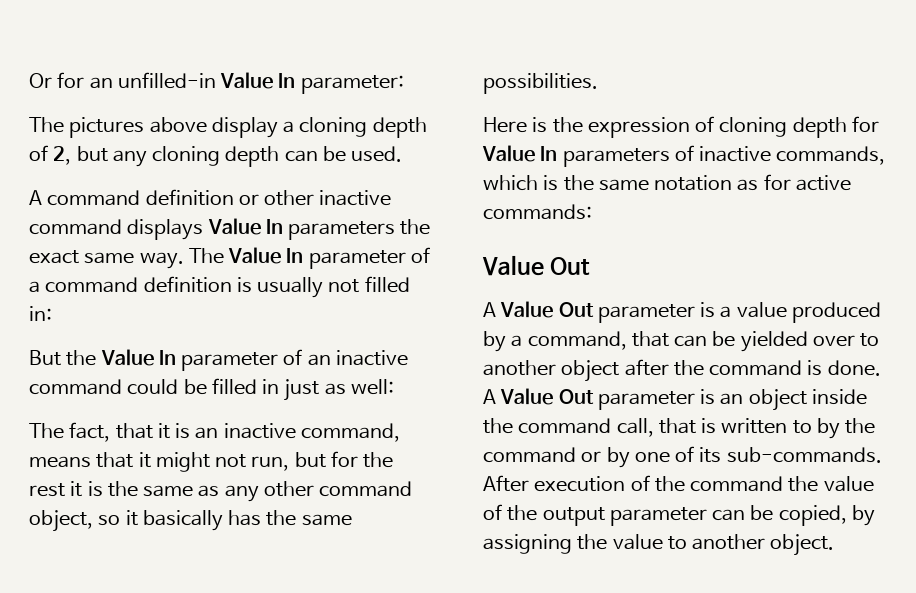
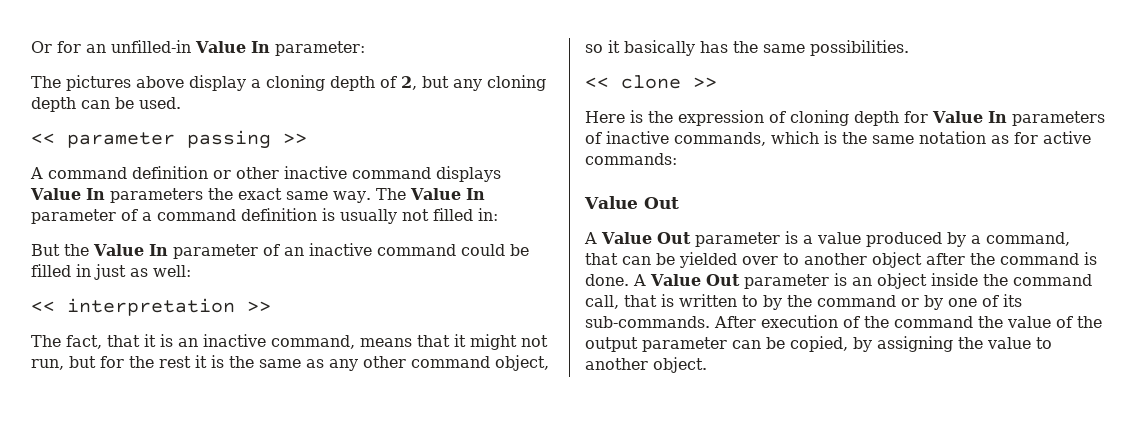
+ << parameter passing >>
+ << interpretation >>
+ << clone >>

